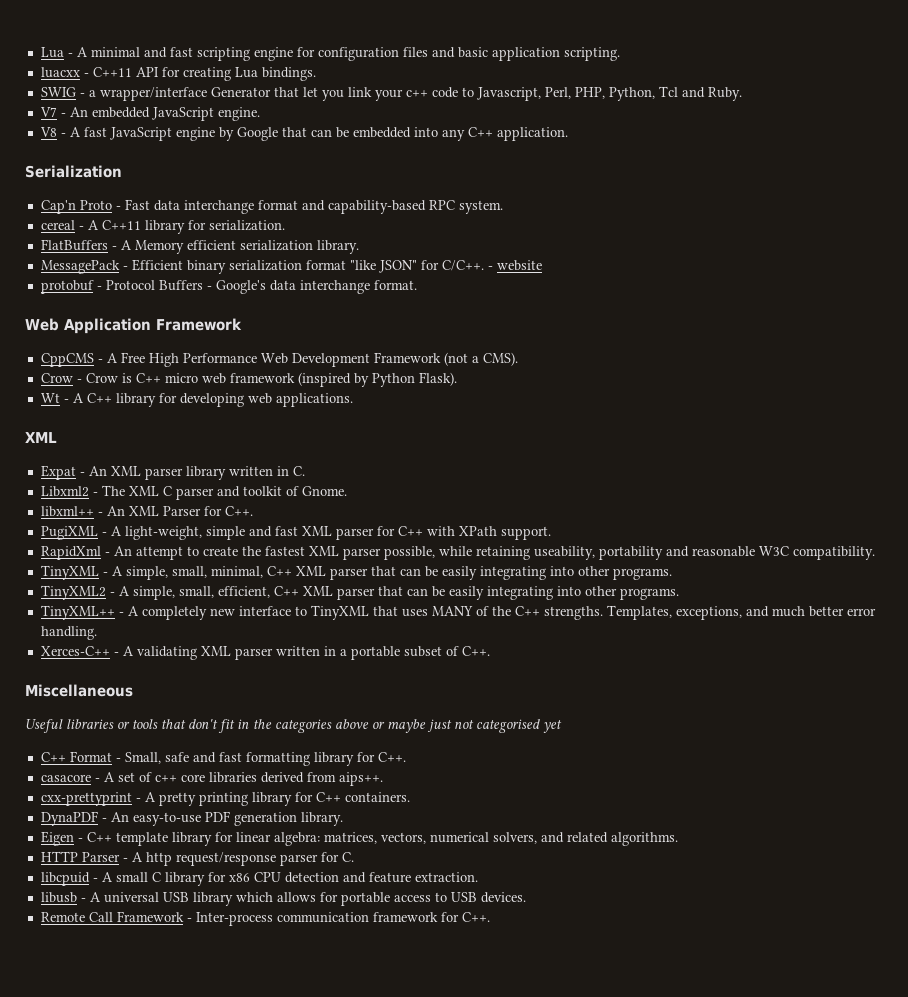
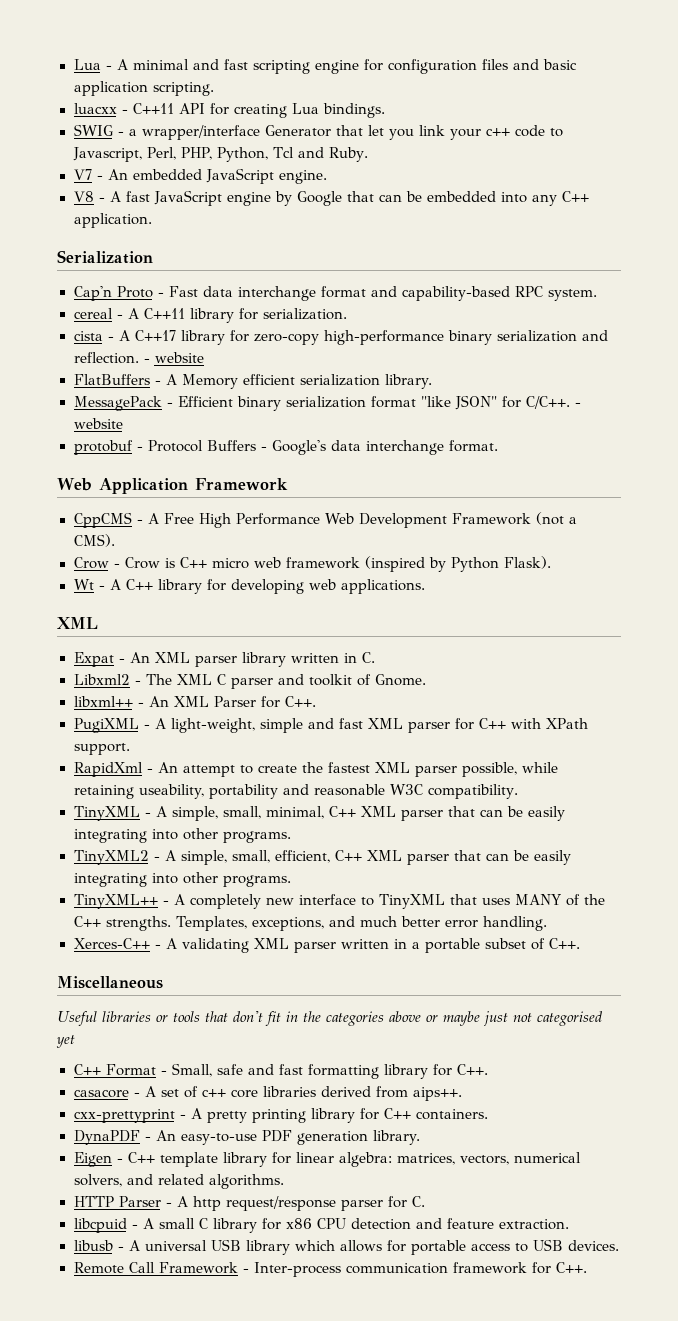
+ cista - A C++17 library for zero-copy high-performance binary serialization and reflection. - website

